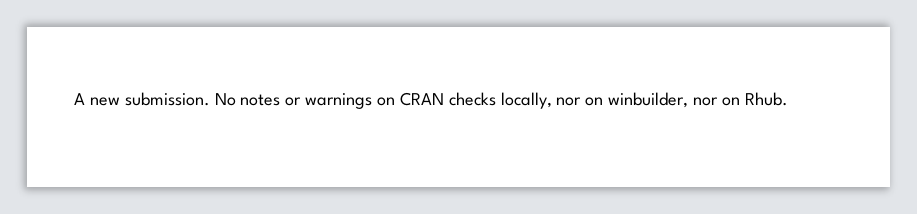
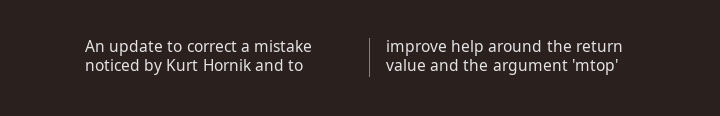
- A new submission. No notes or warnings on CRAN checks locally, nor on winbuilder, nor on Rhub.
+ An update to correct a mistake noticed by Kurt Hornik and to improve help around the return value and the argument 'mtop'

